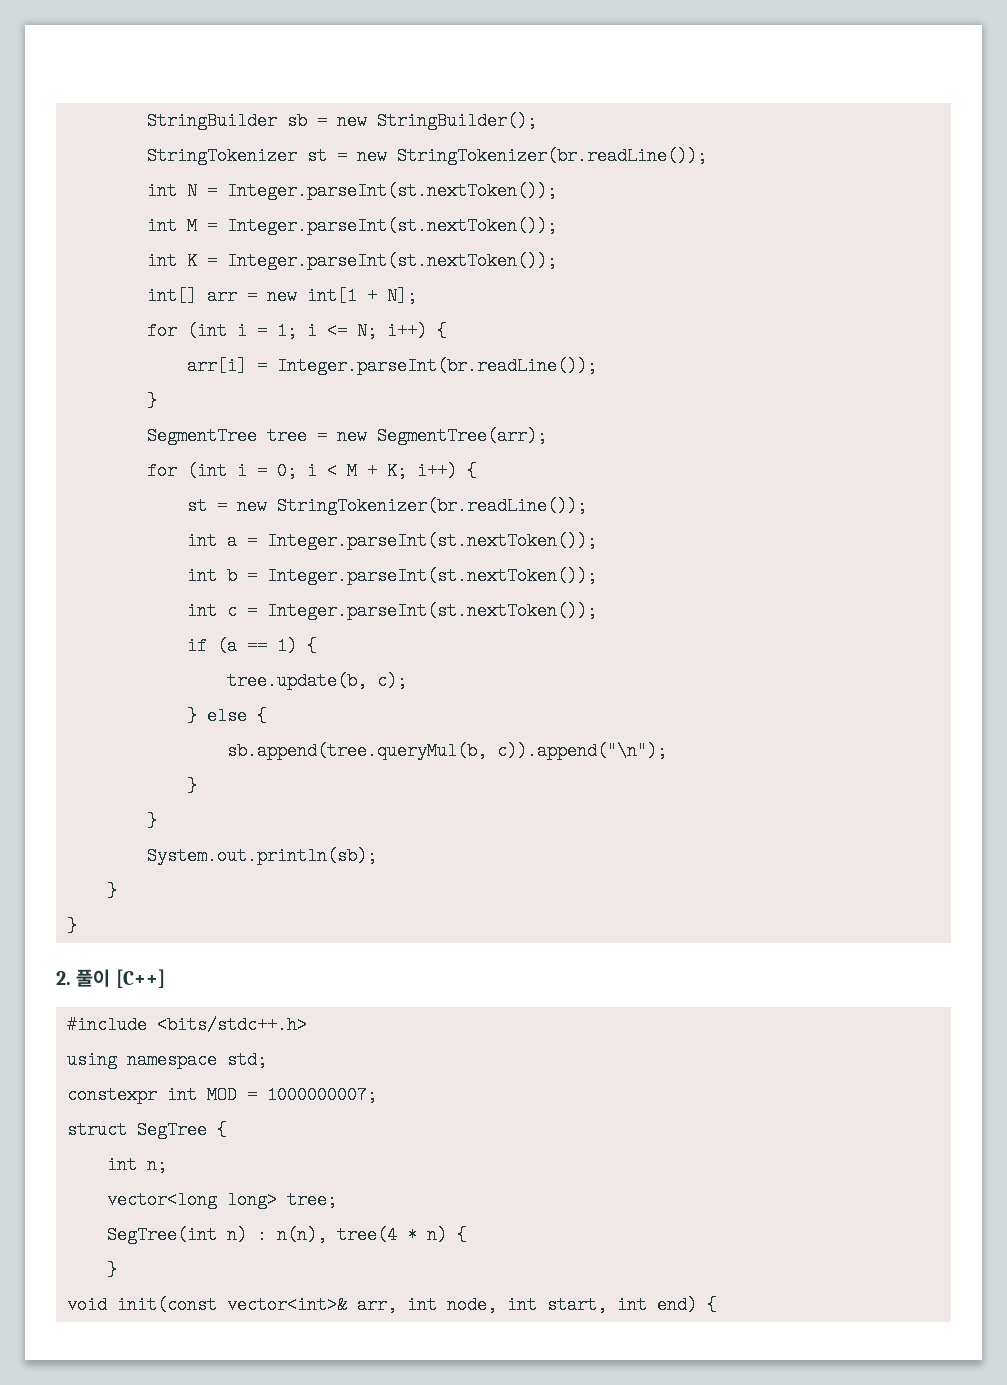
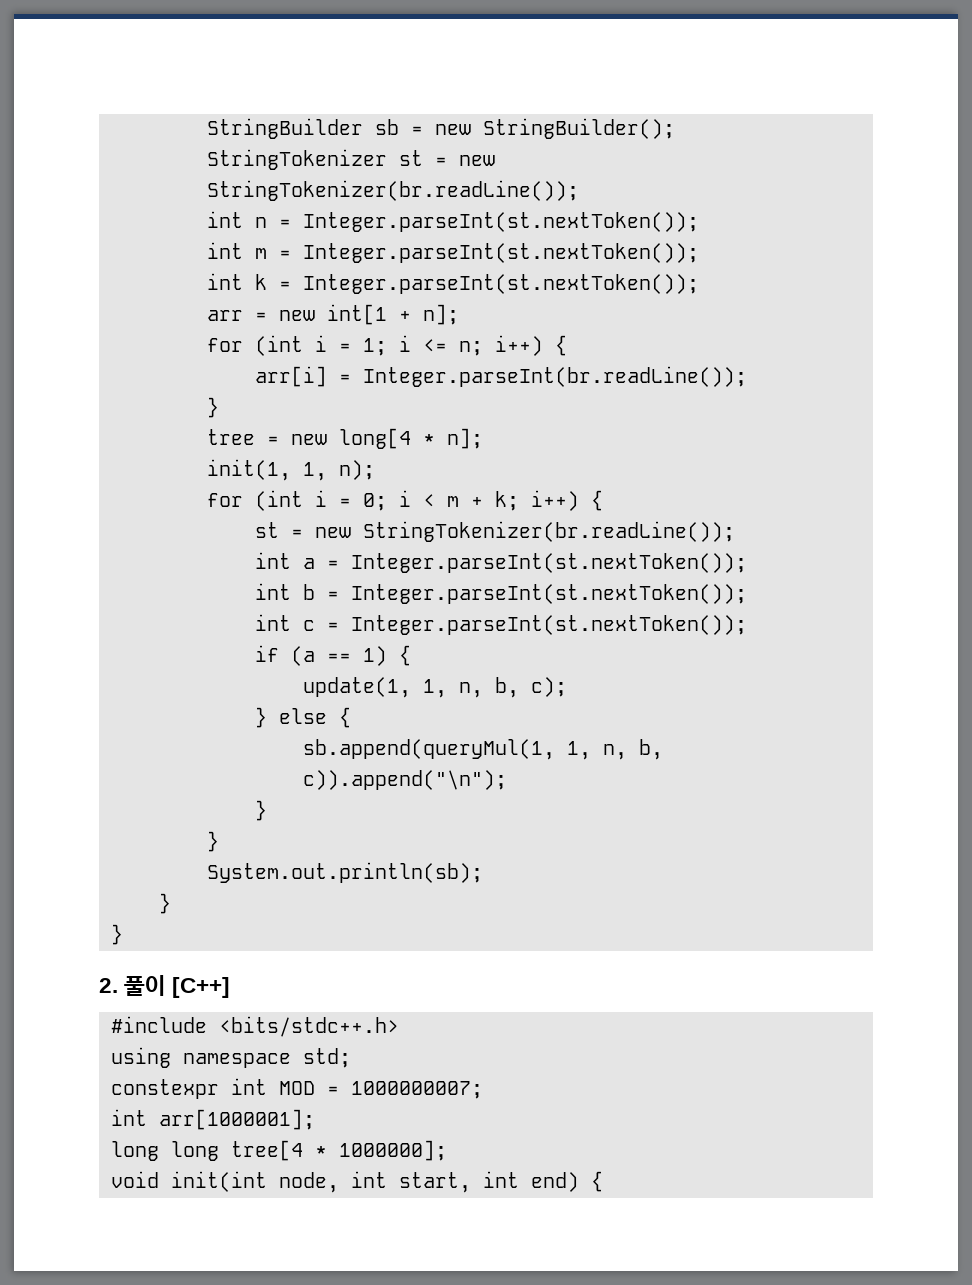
- int N = Integer.parseInt(st.nextToken());
- int M = Integer.parseInt(st.nextToken());
- int K = Integer.parseInt(st.nextToken());
- int[] arr = new int[1 + N];
+ int n = Integer.parseInt(st.nextToken());
+ int m = Integer.parseInt(st.nextToken());
+ int k = Integer.parseInt(st.nextToken());
+ arr = new int[1 + n];
- for (int i = 1; i <= N; i++) {
+ for (int i = 1; i <= n; i++) {
- SegmentTree tree = new SegmentTree(arr);
+ tree = new long[4 * n];
+ init(1, 1, n);
- for (int i = 0; i < M + K; i++) {
+ for (int i = 0; i < m + k; i++) {
- tree.update(b, c);
+ update(1, 1, n, b, c);
- sb.append(tree.queryMul(b, c)).append("\n");
+ sb.append(queryMul(1, 1, n, b, c)).append("\n");
- struct SegTree {
- int n;
- vector<long long> tree;
- SegTree(int n) : n(n), tree(4 * n) {
- }
- void init(const vector<int>& arr, int node, int start, int end) {
+ int arr[1000001];
+ long long tree[4 * 1000000];
+ void init(int node, int start, int end) {

